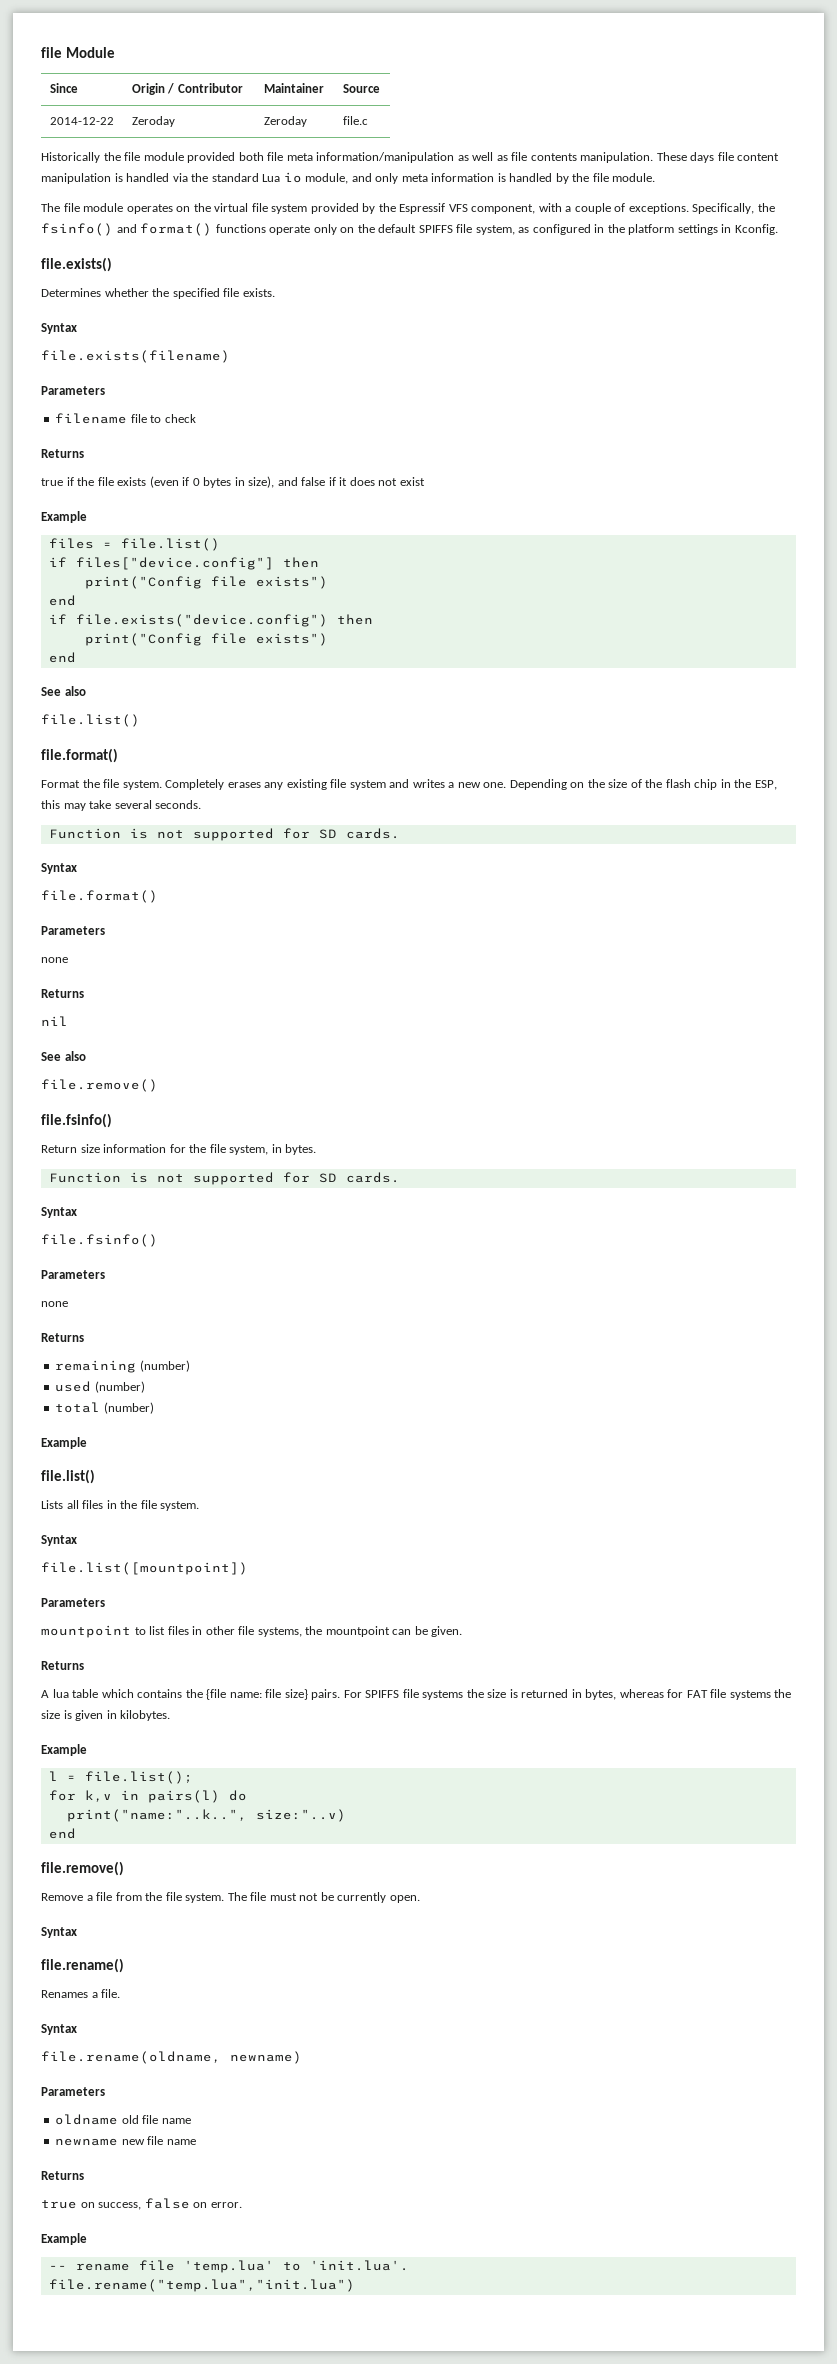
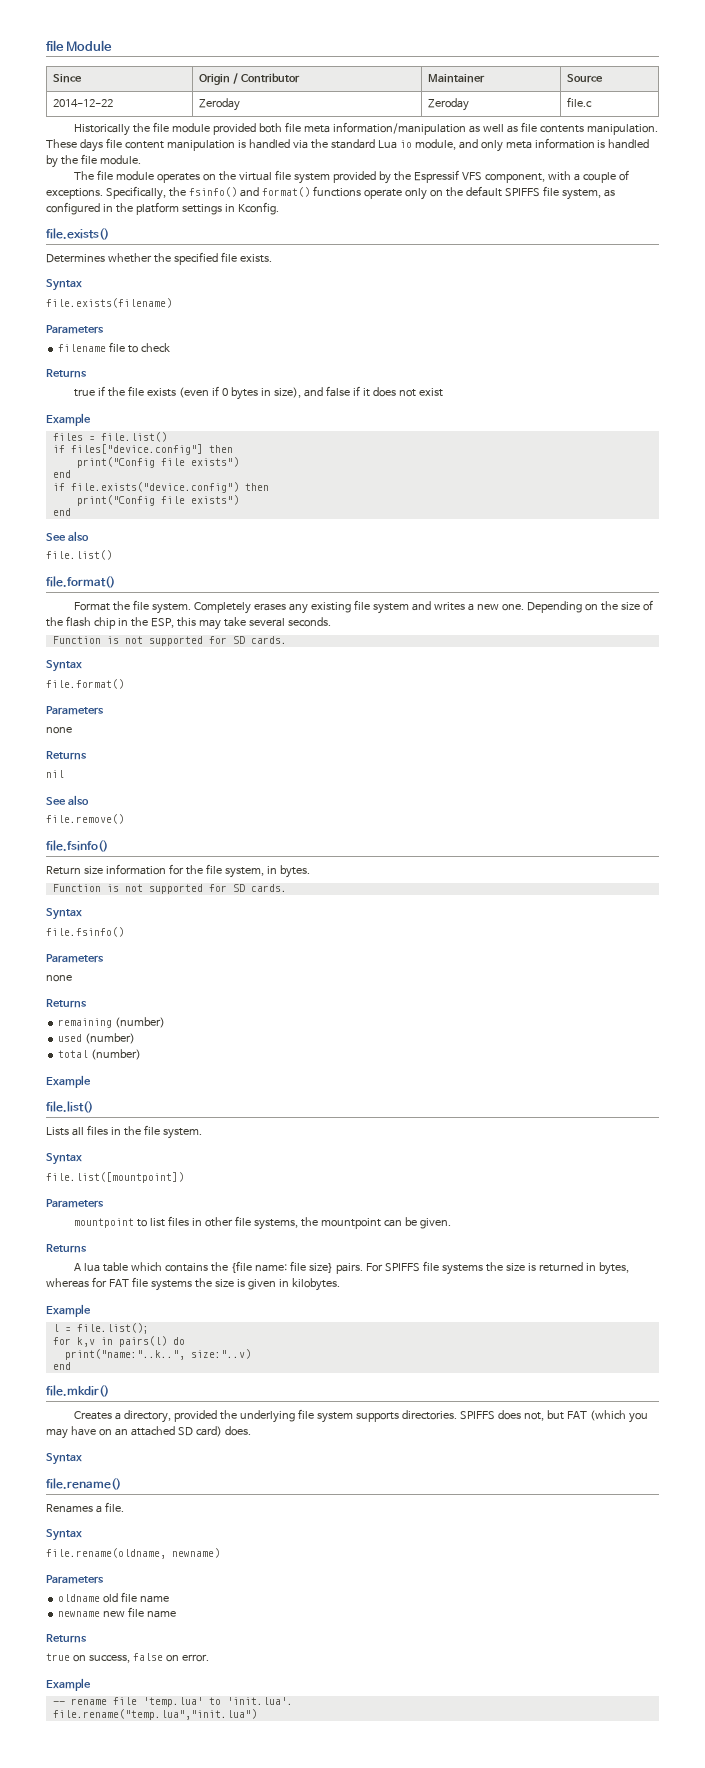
  print("name:"..k..", size:"..v)
  end
- file.remove()
- Remove a file from the file system. The file must not be currently open.
+ file.mkdir()
+ Creates a directory, provided the underlying file system supports directories. SPIFFS does not, but FAT (which you may have on an attached SD card) does.

